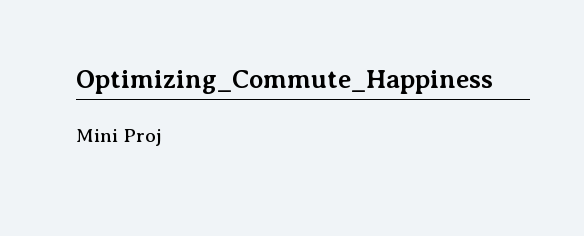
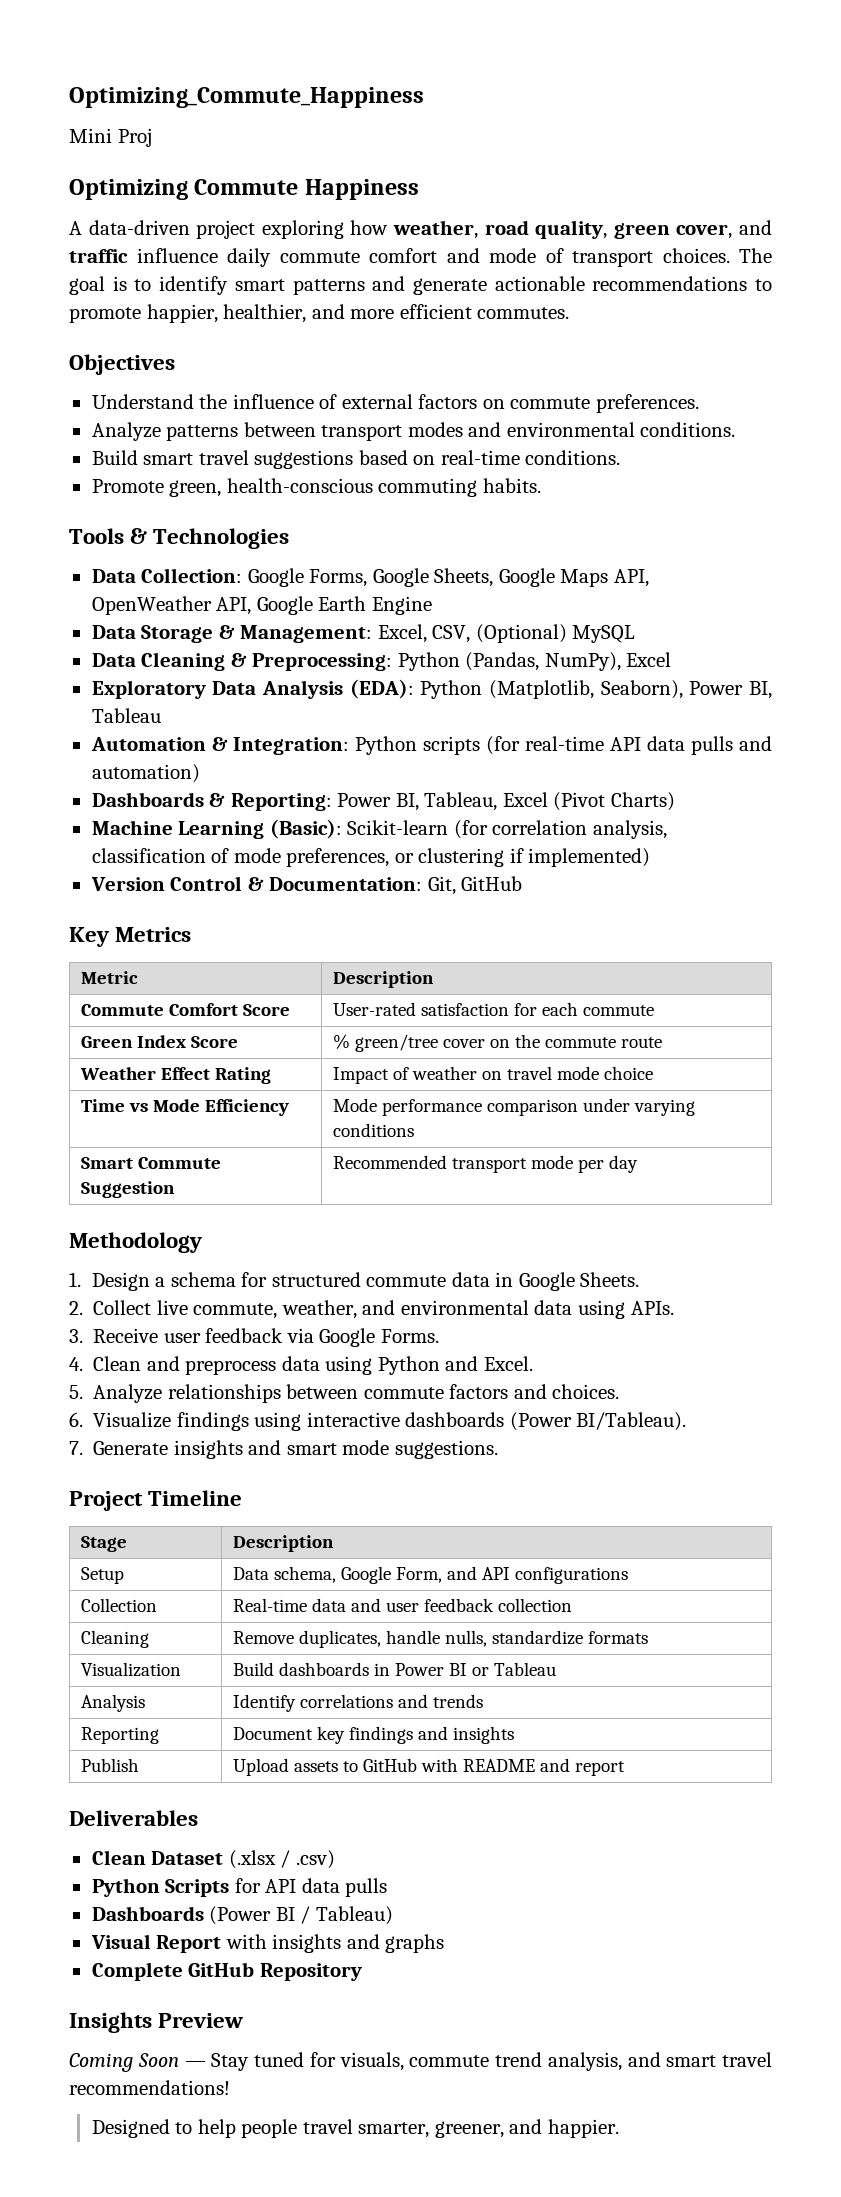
+ Optimizing Commute Happiness
+ A data-driven project exploring how weather, road quality, green cover, and traffic influence daily commute comfort and mode of transport choices. The goal is to identify smart patterns and generate actionable recommendations to promote happier, healthier, and more efficient commutes.
+ Objectives
+ Understand the influence of external factors on commute preferences.
+ Analyze patterns between transport modes and environmental conditions.
+ Build smart travel suggestions based on real-time conditions.
+ Promote green, health-conscious commuting habits.
+ Tools & Technologies
+ Data Collection: Google Forms, Google Sheets, Google Maps API, OpenWeather API, Google Earth Engine
+ Data Storage & Management: Excel, CSV, (Optional) MySQL
+ Data Cleaning & Preprocessing: Python (Pandas, NumPy), Excel
+ Exploratory Data Analysis (EDA): Python (Matplotlib, Seaborn), Power BI, Tableau
+ Automation & Integration: Python scripts (for real-time API data pulls and automation)
+ Dashboards & Reporting: Power BI, Tableau, Excel (Pivot Charts)
+ Machine Learning (Basic): Scikit-learn (for correlation analysis, classification of mode preferences, or clustering if implemented)
+ Version Control & Documentation: Git, GitHub
+ Key Metrics
+ Metric | Description
+ Commute Comfort Score | User-rated satisfaction for each commute
+ Green Index Score | % green/tree cover on the commute route
+ Weather Effect Rating | Impact of weather on travel mode choice
+ Time vs Mode Efficiency | Mode performance comparison under varying conditions
+ Smart Commute Suggestion | Recommended transport mode per day
+ Methodology
+ 1. Design a schema for structured commute data in Google Sheets.
+ 2. Collect live commute, weather, and environmental data using APIs.
+ 3. Receive user feedback via Google Forms.
+ 4. Clean and preprocess data using Python and Excel.
+ 5. Analyze relationships between commute factors and choices.
+ 6. Visualize findings using interactive dashboards (Power BI/Tableau).
+ 7. Generate insights and smart mode suggestions.
+ Project Timeline
+ Stage | Description
+ Setup | Data schema, Google Form, and API configurations
+ Collection | Real-time data and user feedback collection
+ Cleaning | Remove duplicates, handle nulls, standardize formats
+ Visualization | Build dashboards in Power BI or Tableau
+ Analysis | Identify correlations and trends
+ Reporting | Document key findings and insights
+ Publish | Upload assets to GitHub with README and report
+ Deliverables
+ Clean Dataset (.xlsx / .csv)
+ Python Scripts for API data pulls
+ Dashboards (Power BI / Tableau)
+ Visual Report with insights and graphs
+ Complete GitHub Repository
+ Insights Preview
+ Coming Soon — Stay tuned for visuals, commute trend analysis, and smart travel recommendations!
+ Designed to help people travel smarter, greener, and happier.

